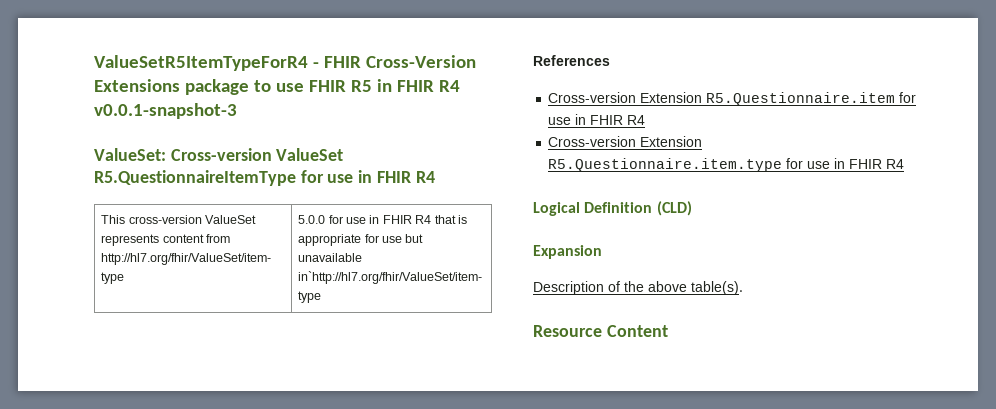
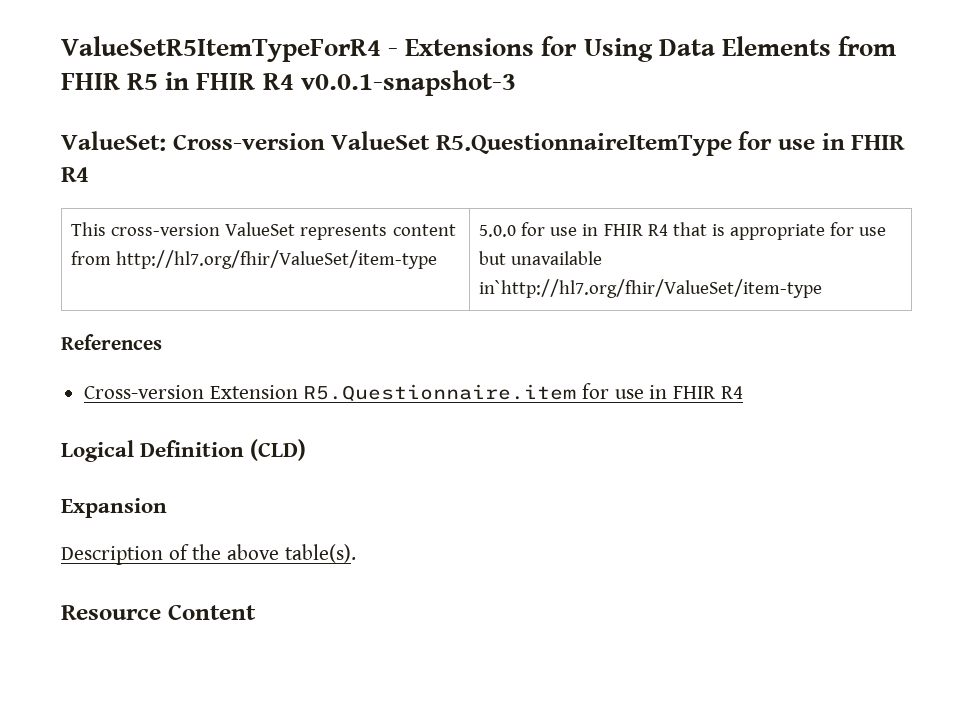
- ValueSetR5ItemTypeForR4 - FHIR Cross-Version Extensions package to use FHIR R5 in FHIR R4 v0.0.1-snapshot-3
+ ValueSetR5ItemTypeForR4 - Extensions for Using Data Elements from FHIR R5 in FHIR R4 v0.0.1-snapshot-3
- Cross-version Extension R5.Questionnaire.item.type for use in FHIR R4

